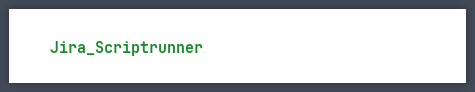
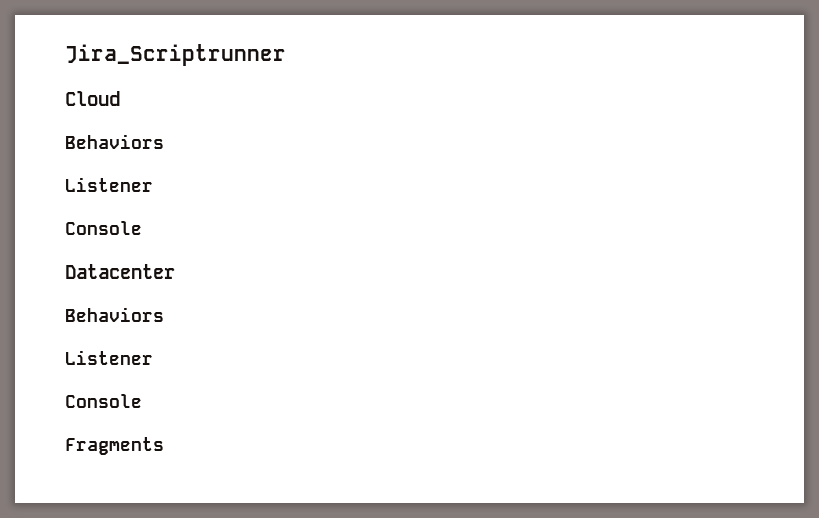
+ Cloud
+ Behaviors
+ Listener
+ Console
+ Datacenter
+ Behaviors
+ Listener
+ Console
+ Fragments

